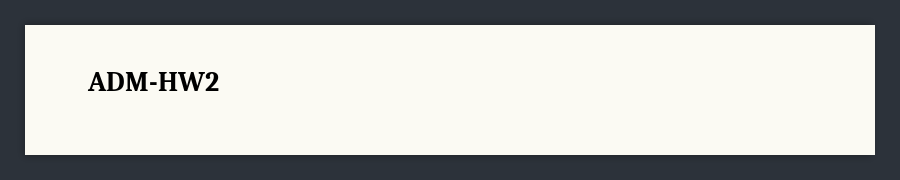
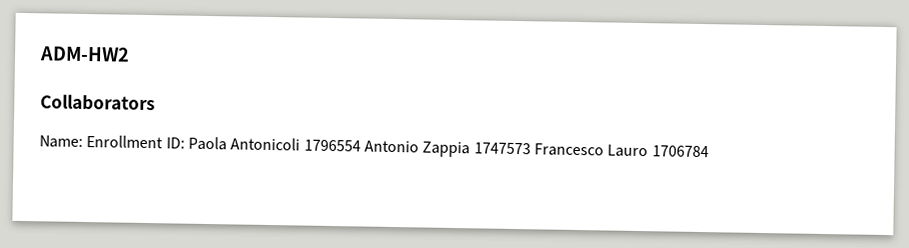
+ Collaborators
+ Name: Enrollment ID: Paola Antonicoli 1796554 Antonio Zappia 1747573 Francesco Lauro 1706784

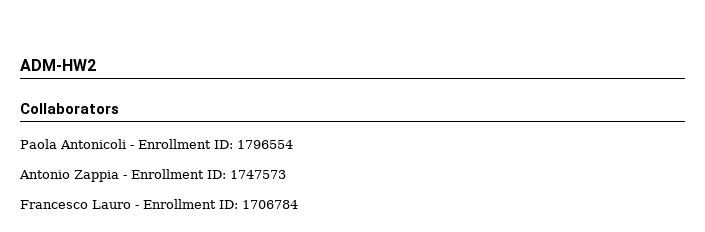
- Name: Enrollment ID: Paola Antonicoli 1796554 Antonio Zappia 1747573 Francesco Lauro 1706784
+ Paola Antonicoli - Enrollment ID: 1796554
+ Antonio Zappia - Enrollment ID: 1747573
+ Francesco Lauro - Enrollment ID: 1706784

